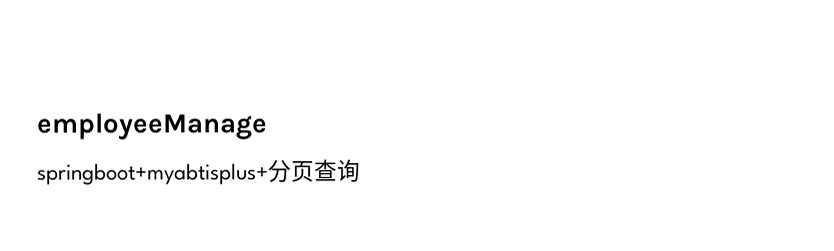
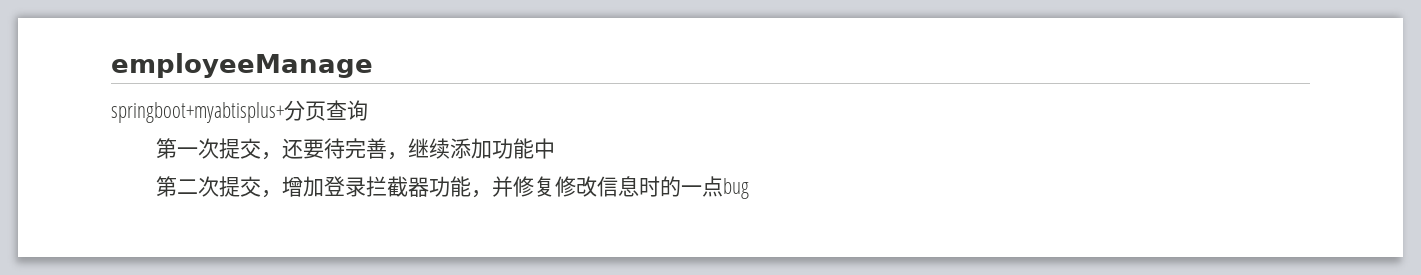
+ 第一次提交，还要待完善，继续添加功能中
+ 第二次提交，增加登录拦截器功能，并修复修改信息时的一点bug

